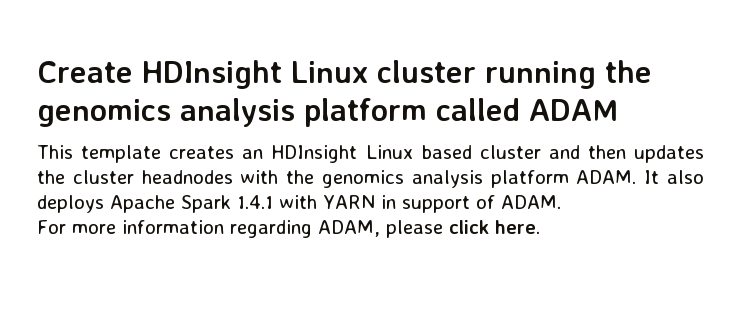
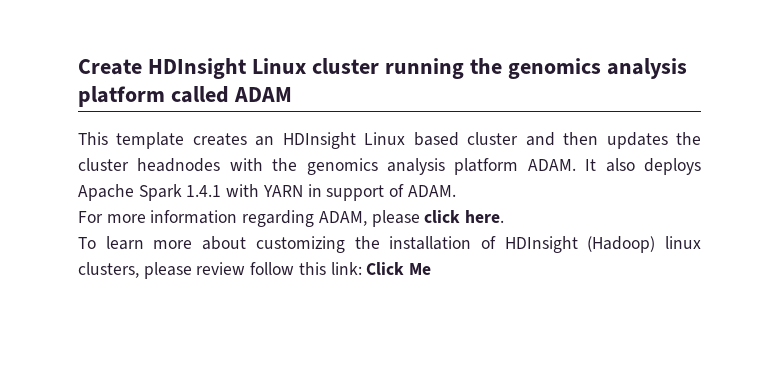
+ To learn more about customizing the installation of HDInsight (Hadoop) linux clusters, please review follow this link: Click Me

